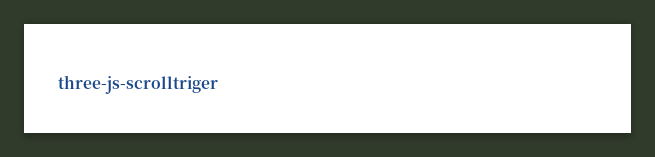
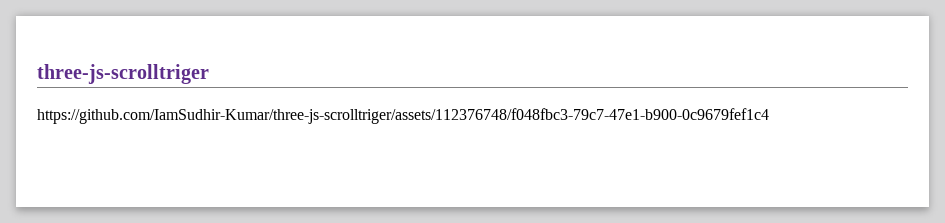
+ https://github.com/IamSudhir-Kumar/three-js-scrolltriger/assets/112376748/f048fbc3-79c7-47e1-b900-0c9679fef1c4

